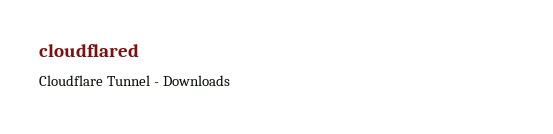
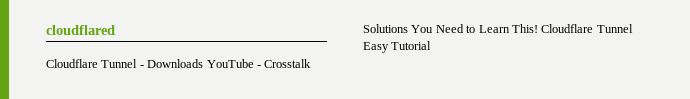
- Cloudflare Tunnel - Downloads
+ Cloudflare Tunnel - Downloads YouTube - Crosstalk Solutions You Need to Learn This! Cloudflare Tunnel Easy Tutorial

